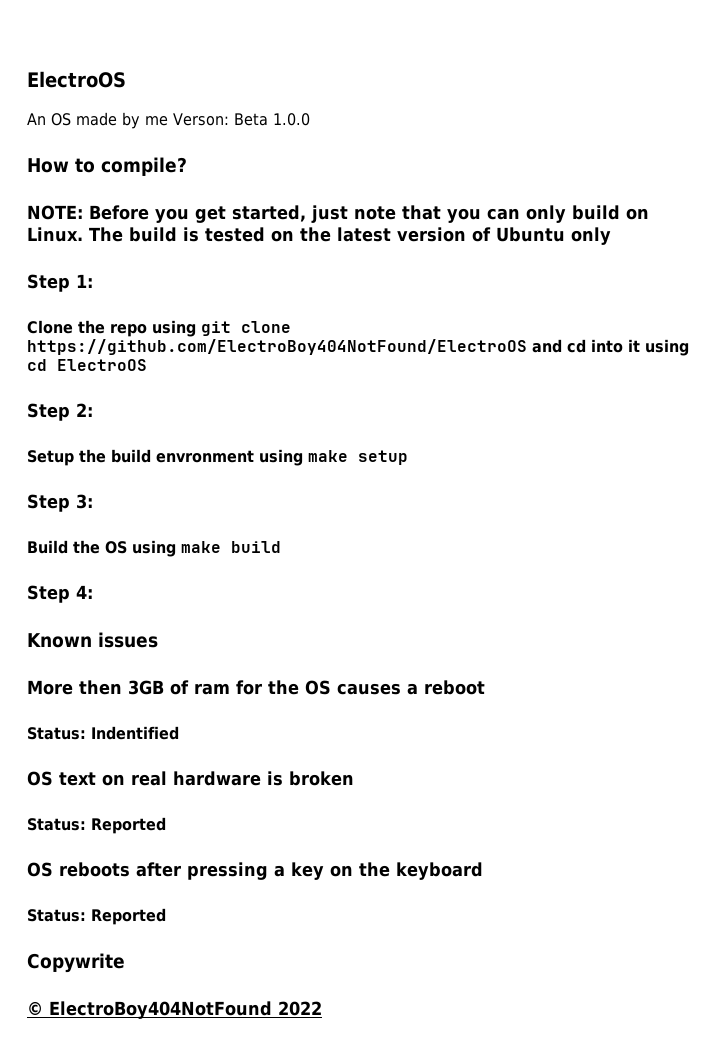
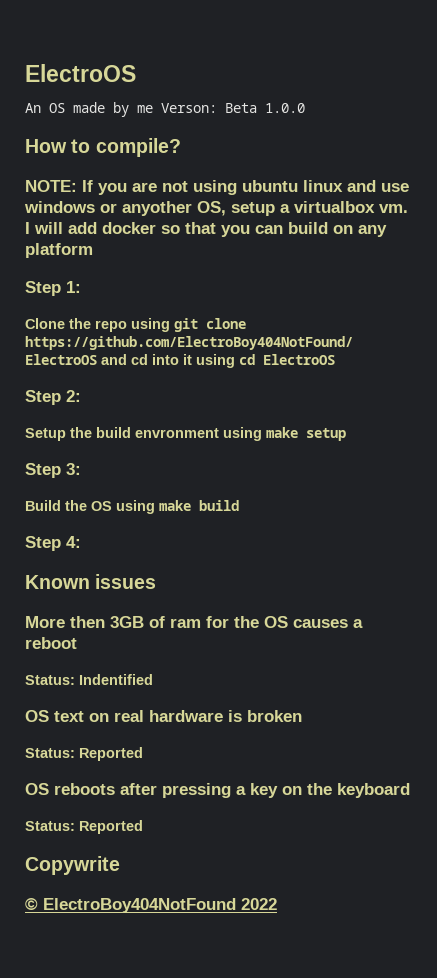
- NOTE: Before you get started, just note that you can only build on Linux. The build is tested on the latest version of Ubuntu only
+ NOTE: If you are not using ubuntu linux and use windows or anyother OS, setup a virtualbox vm. I will add docker so that you can build on any platform

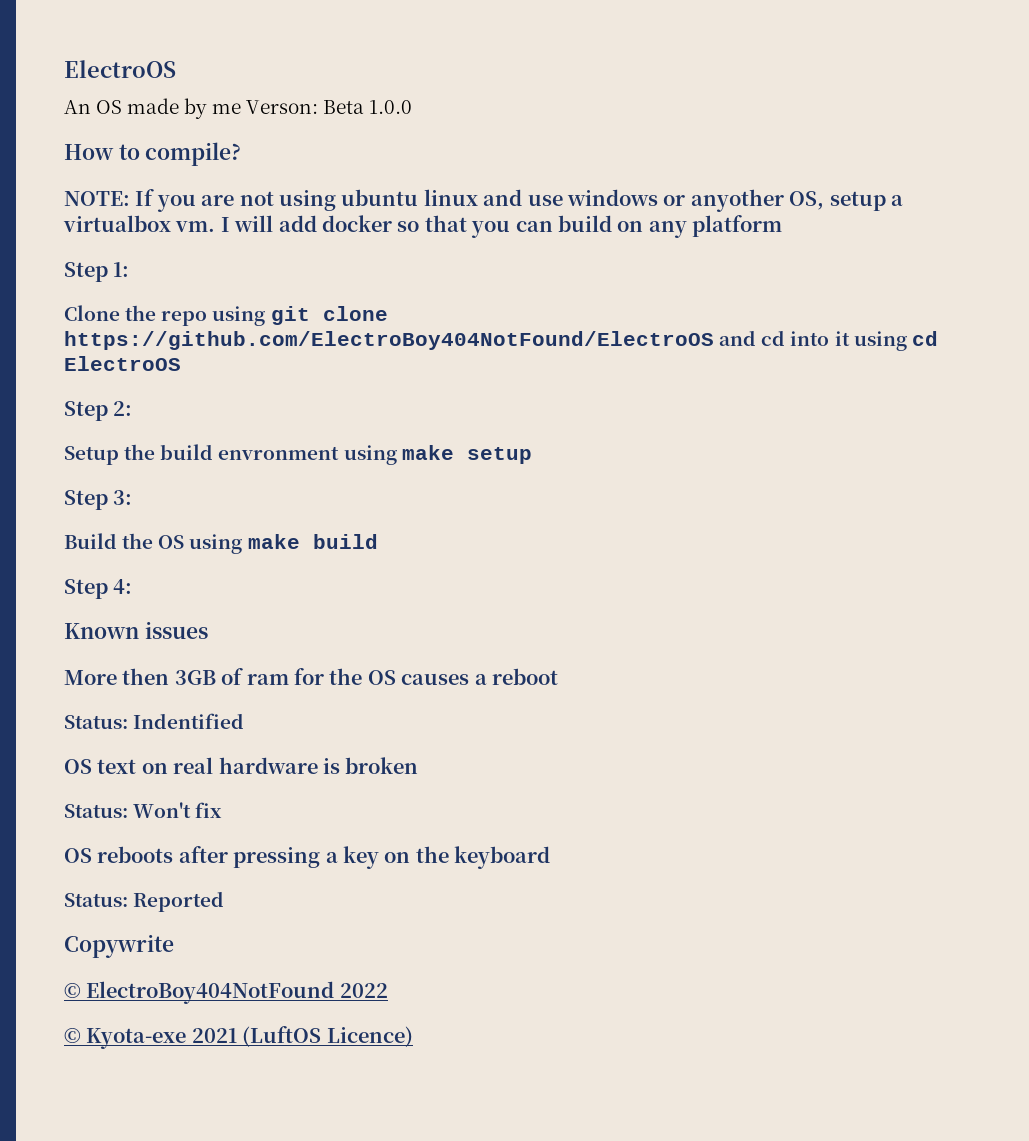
  OS text on real hardware is broken
- Status: Reported
+ Status: Won't fix
+ © Kyota-exe 2021 (LuftOS Licence)

